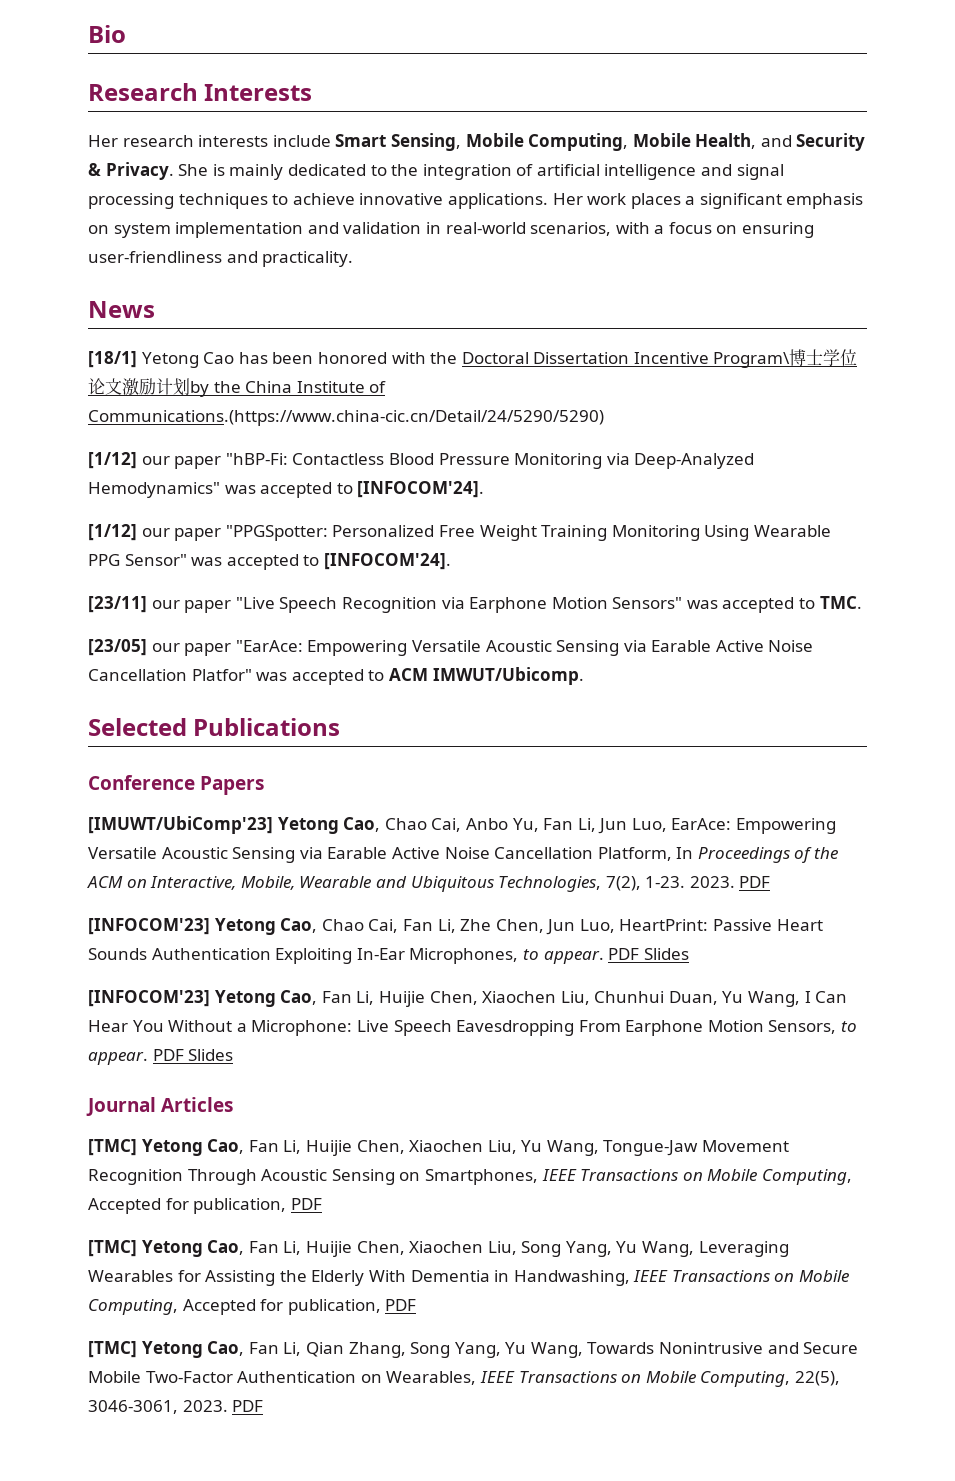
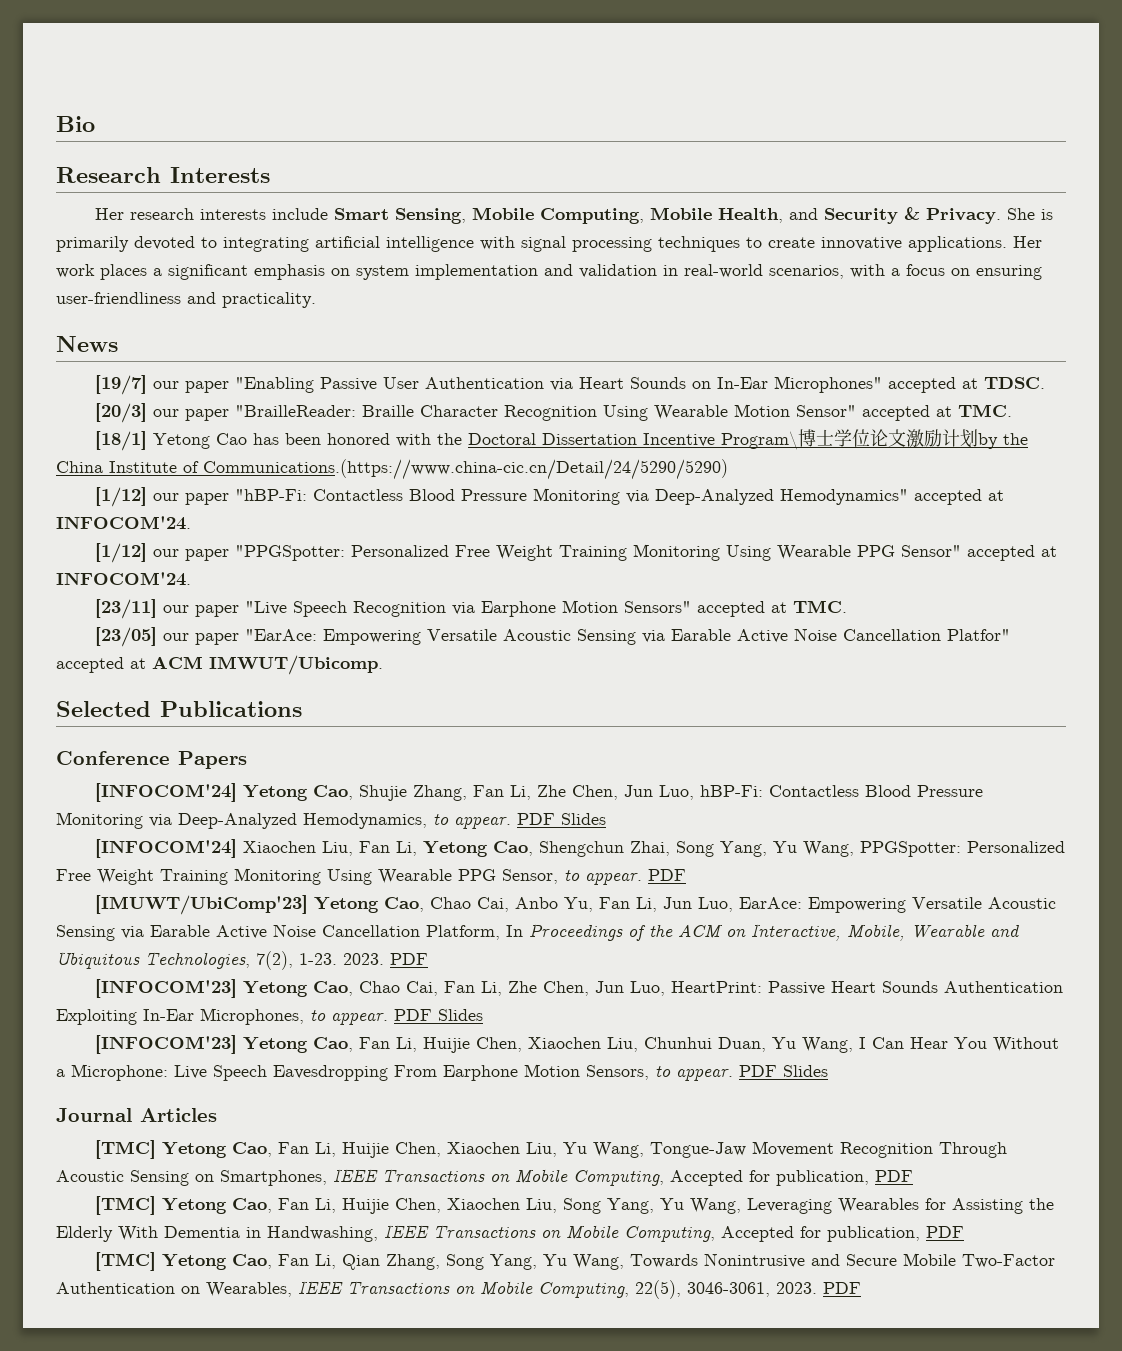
- She is mainly dedicated to the integration of artificial intelligence and signal processing techniques to achieve innovative applications.
+ She is primarily devoted to integrating artificial intelligence with signal processing techniques to create innovative applications.
+ [19/7] our paper "Enabling Passive User Authentication via Heart Sounds on In-Ear Microphones" accepted at TDSC.
+ [20/3] our paper "BrailleReader: Braille Character Recognition Using Wearable Motion Sensor" accepted at TMC.
- [1/12] our paper "hBP-Fi: Contactless Blood Pressure Monitoring via Deep-Analyzed Hemodynamics" was accepted to [INFOCOM'24].
+ [1/12] our paper "hBP-Fi: Contactless Blood Pressure Monitoring via Deep-Analyzed Hemodynamics" accepted at INFOCOM'24.
- [1/12] our paper "PPGSpotter: Personalized Free Weight Training Monitoring Using Wearable PPG Sensor" was accepted to [INFOCOM'24].
+ [1/12] our paper "PPGSpotter: Personalized Free Weight Training Monitoring Using Wearable PPG Sensor" accepted at INFOCOM'24.
- [23/11] our paper "Live Speech Recognition via Earphone Motion Sensors" was accepted to TMC.
+ [23/11] our paper "Live Speech Recognition via Earphone Motion Sensors" accepted at TMC.
- [23/05] our paper "EarAce: Empowering Versatile Acoustic Sensing via Earable Active Noise Cancellation Platfor" was accepted to ACM IMWUT/Ubicomp.
+ [23/05] our paper "EarAce: Empowering Versatile Acoustic Sensing via Earable Active Noise Cancellation Platfor" accepted at ACM IMWUT/Ubicomp.
+ [INFOCOM'24] Yetong Cao, Shujie Zhang, Fan Li, Zhe Chen, Jun Luo, hBP-Fi: Contactless Blood Pressure Monitoring via Deep-Analyzed Hemodynamics, to appear. PDF Slides
+ [INFOCOM'24] Xiaochen Liu, Fan Li, Yetong Cao, Shengchun Zhai, Song Yang, Yu Wang, PPGSpotter: Personalized Free Weight Training Monitoring Using Wearable PPG Sensor, to appear. PDF

